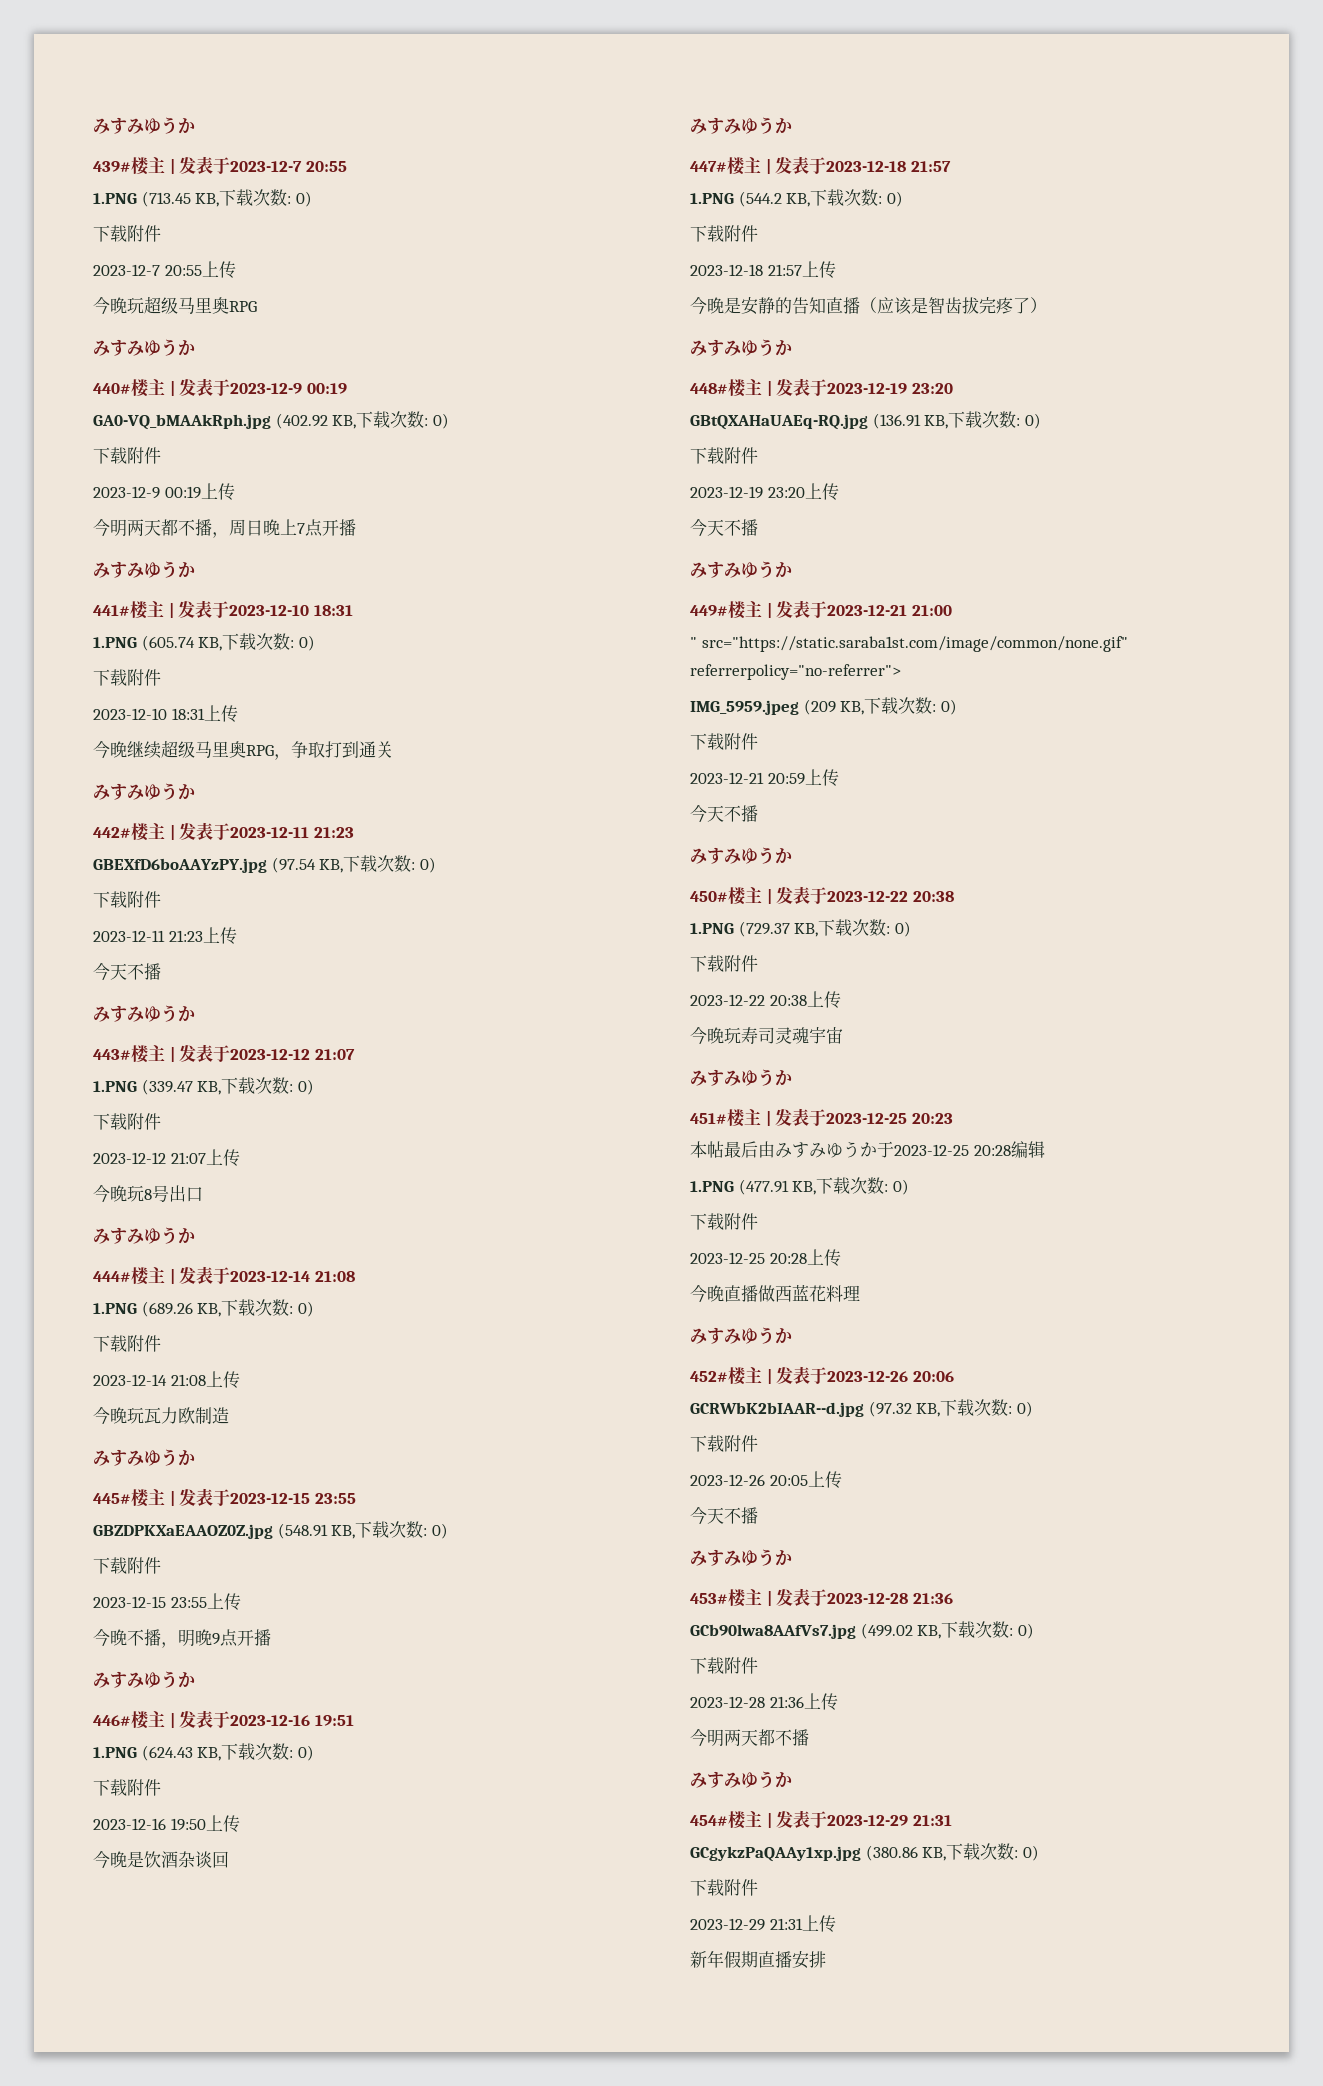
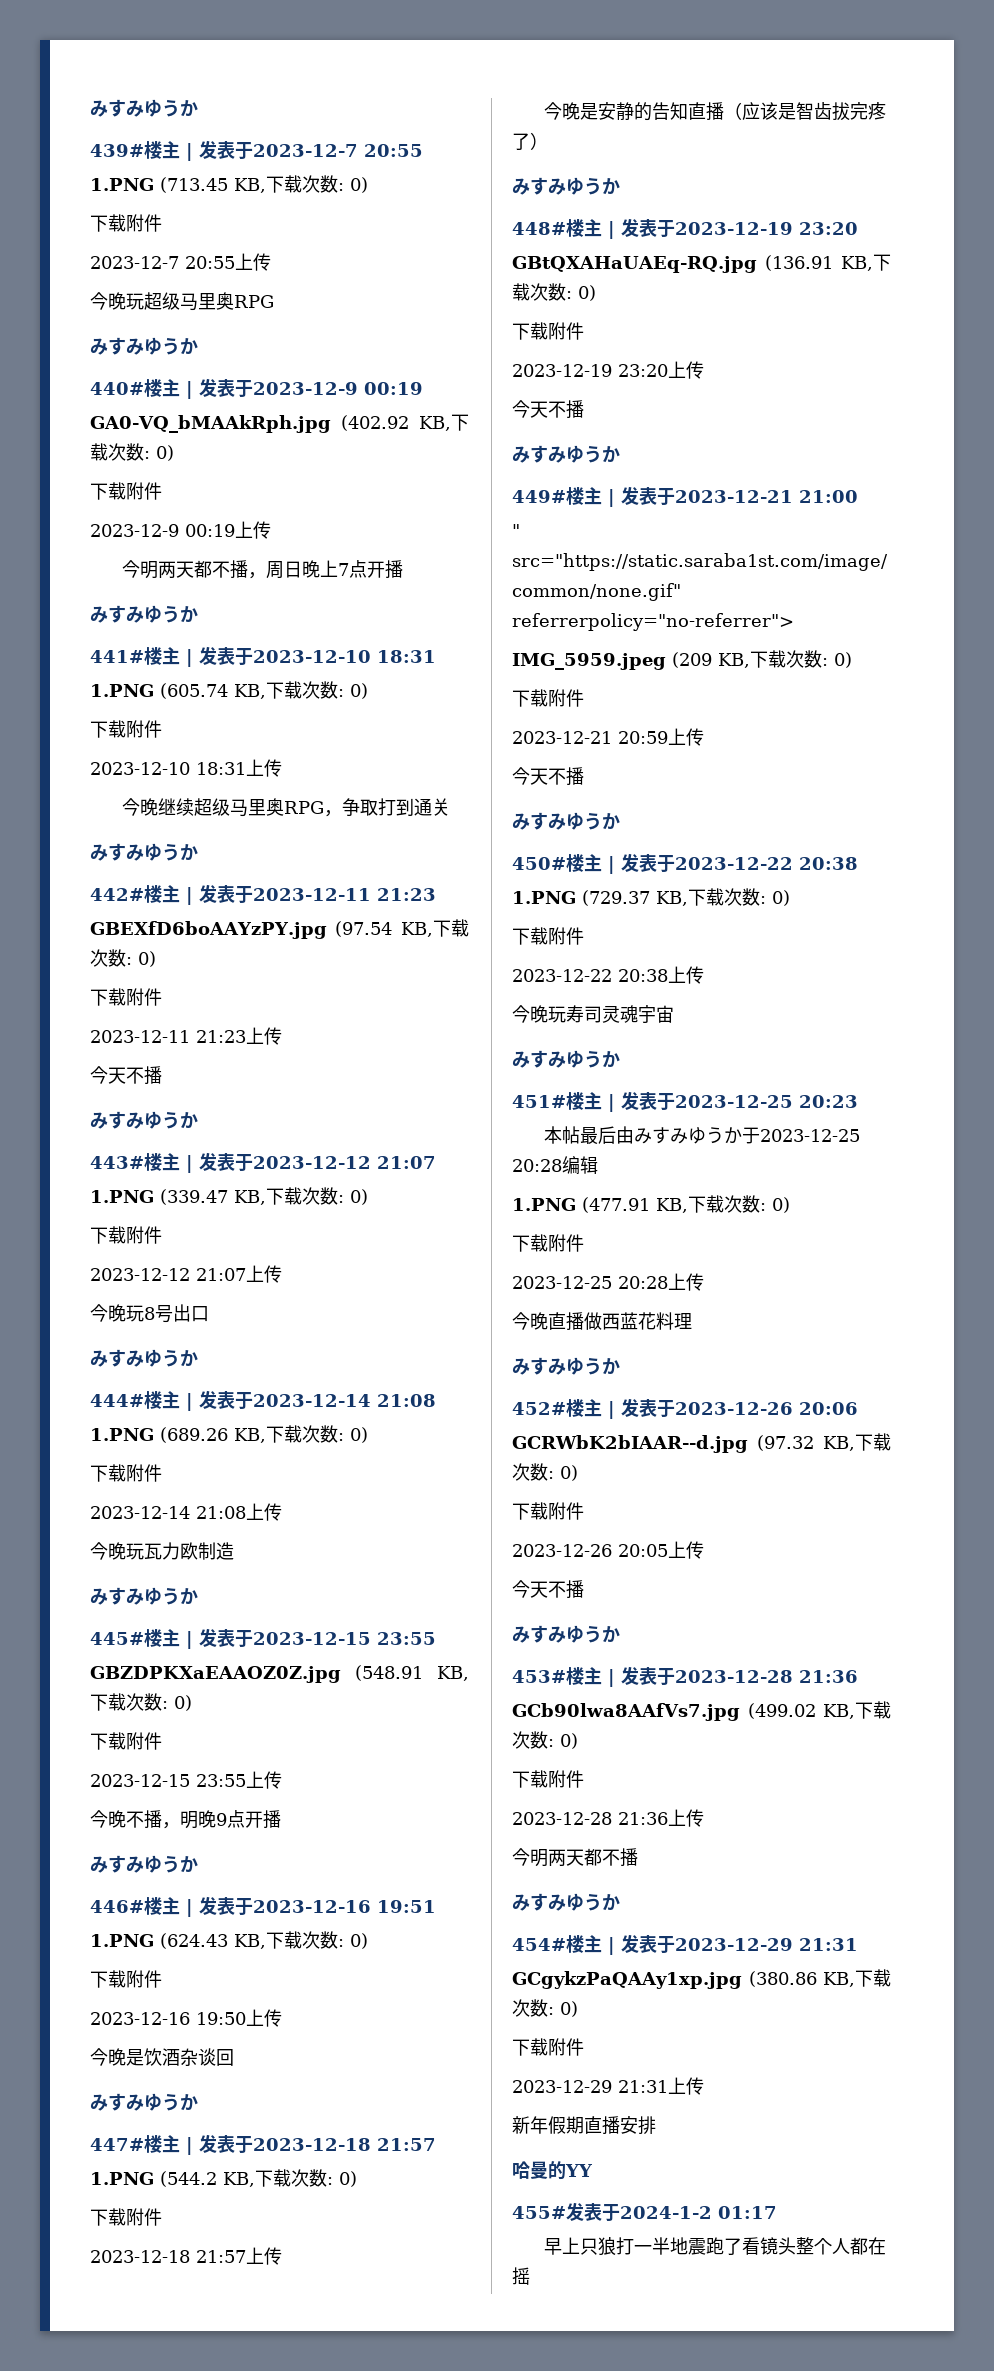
+ 哈曼的YY
+ 455#发表于2024-1-2 01:17
+ 早上只狼打一半地震跑了看镜头整个人都在摇

